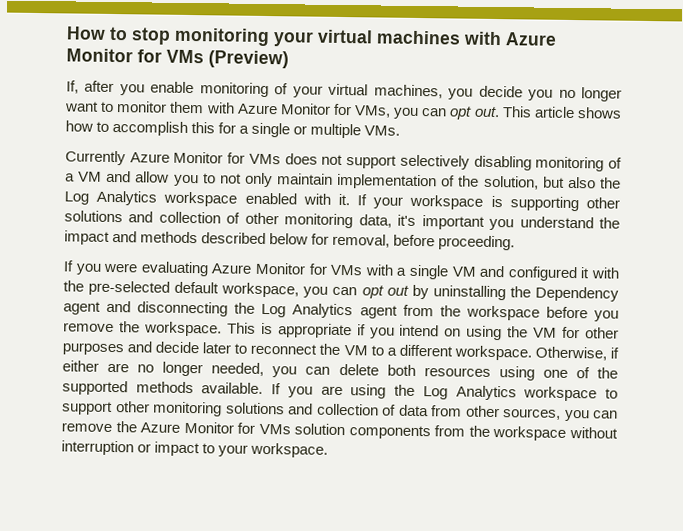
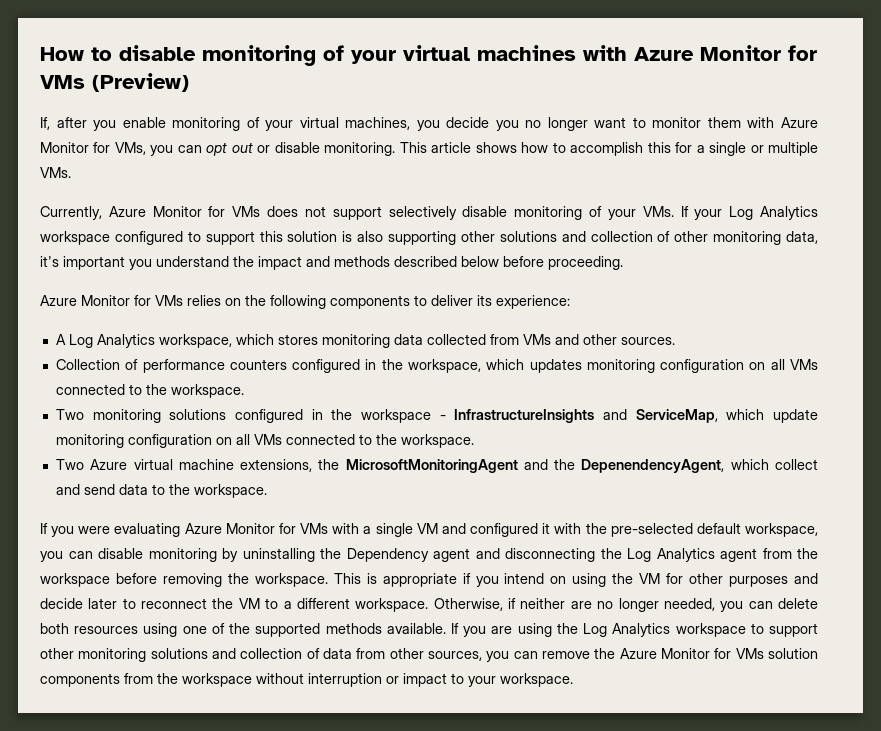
- How to stop monitoring your virtual machines with Azure Monitor for VMs (Preview)
+ How to disable monitoring of your virtual machines with Azure Monitor for VMs (Preview)
- If, after you enable monitoring of your virtual machines, you decide you no longer want to monitor them with Azure Monitor for VMs, you can opt out.
+ If, after you enable monitoring of your virtual machines, you decide you no longer want to monitor them with Azure Monitor for VMs, you can opt out or disable monitoring.
- Currently Azure Monitor for VMs does not support selectively disabling monitoring of a VM and allow you to not only maintain implementation of the solution, but also the Log Analytics workspace enabled with it. If your workspace is supporting other solutions and collection of other monitoring data, it's important you understand the impact and methods described below for removal, before proceeding.
+ Currently, Azure Monitor for VMs does not support selectively disable monitoring of your VMs. If your Log Analytics workspace configured to support this solution is also supporting other solutions and collection of other monitoring data, it's important you understand the impact and methods described below before proceeding.
+ Azure Monitor for VMs relies on the following components to deliver its experience:
+ A Log Analytics workspace, which stores monitoring data collected from VMs and other sources.
+ Collection of performance counters configured in the workspace, which updates monitoring configuration on all VMs connected to the workspace.
+ Two monitoring solutions configured in the workspace - InfrastructureInsights and ServiceMap, which update monitoring configuration on all VMs connected to the workspace.
+ Two Azure virtual machine extensions, the MicrosoftMonitoringAgent and the DepenendencyAgent, which collect and send data to the workspace.
- If you were evaluating Azure Monitor for VMs with a single VM and configured it with the pre-selected default workspace, you can opt out by uninstalling the Dependency agent and disconnecting the Log Analytics agent from the workspace before you remove the workspace.
+ If you were evaluating Azure Monitor for VMs with a single VM and configured it with the pre-selected default workspace, you can disable monitoring by uninstalling the Dependency agent and disconnecting the Log Analytics agent from the workspace before removing the workspace.
- Otherwise, if either are no longer needed, you can delete both resources using one of the supported methods available.
+ Otherwise, if neither are no longer needed, you can delete both resources using one of the supported methods available.

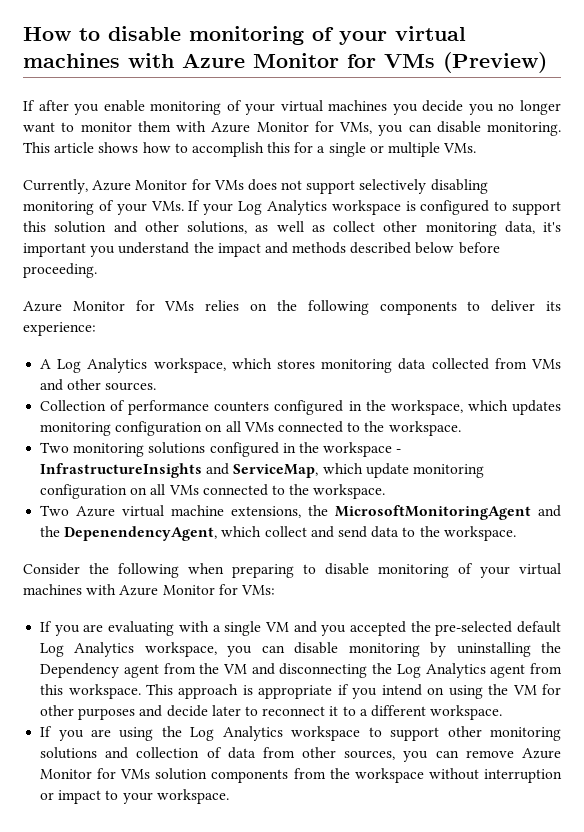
- If, after you enable monitoring of your virtual machines, you decide you no longer want to monitor them with Azure Monitor for VMs, you can opt out or disable monitoring.
+ If after you enable monitoring of your virtual machines you decide you no longer want to monitor them with Azure Monitor for VMs, you can disable monitoring.
- Currently, Azure Monitor for VMs does not support selectively disable monitoring of your VMs. If your Log Analytics workspace configured to support this solution is also supporting other solutions and collection of other monitoring data, it's important you understand the impact and methods described below before proceeding.
+ Currently, Azure Monitor for VMs does not support selectively disabling monitoring of your VMs. If your Log Analytics workspace is configured to support this solution and other solutions, as well as collect other monitoring data, it's important you understand the impact and methods described below before proceeding.
- If you were evaluating Azure Monitor for VMs with a single VM and configured it with the pre-selected default workspace, you can disable monitoring by uninstalling the Dependency agent and disconnecting the Log Analytics agent from the workspace before removing the workspace.
+ Consider the following when preparing to disable monitoring of your virtual machines with Azure Monitor for VMs:
+ If you are evaluating with a single VM and you accepted the pre-selected default Log Analytics workspace, you can disable monitoring by uninstalling the Dependency agent from the VM and disconnecting the Log Analytics agent from this workspace.
- This is appropriate if you intend on using the VM for other purposes and decide later to reconnect the VM to a different workspace. Otherwise, if neither are no longer needed, you can delete both resources using one of the supported methods available. If you are using the Log Analytics workspace to support other monitoring solutions and collection of data from other sources, you can remove the Azure Monitor for VMs solution components from the workspace without interruption or impact to your workspace.
+ This approach is appropriate if you intend on using the VM for other purposes and decide later to reconnect it to a different workspace.
+ If you are using the Log Analytics workspace to support other monitoring solutions and collection of data from other sources, you can remove Azure Monitor for VMs solution components from the workspace without interruption or impact to your workspace.

